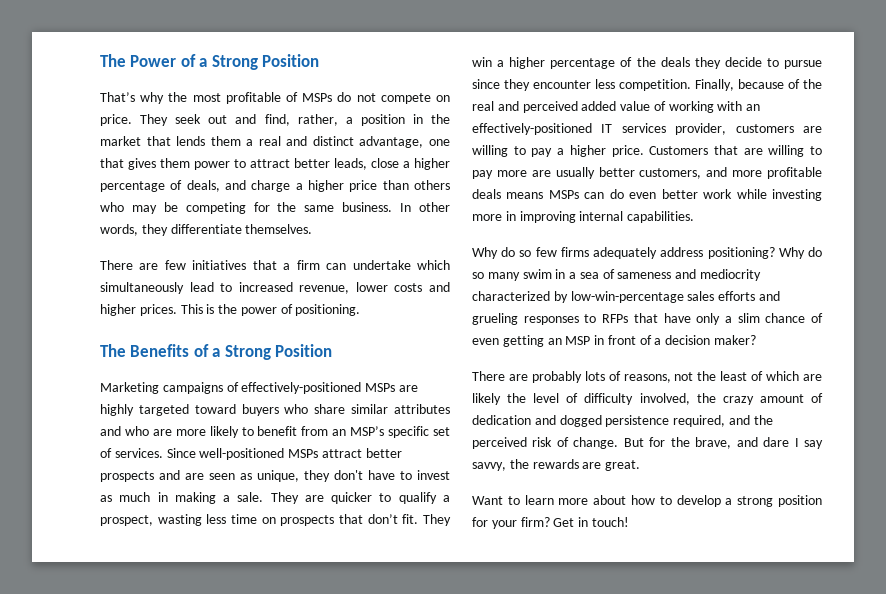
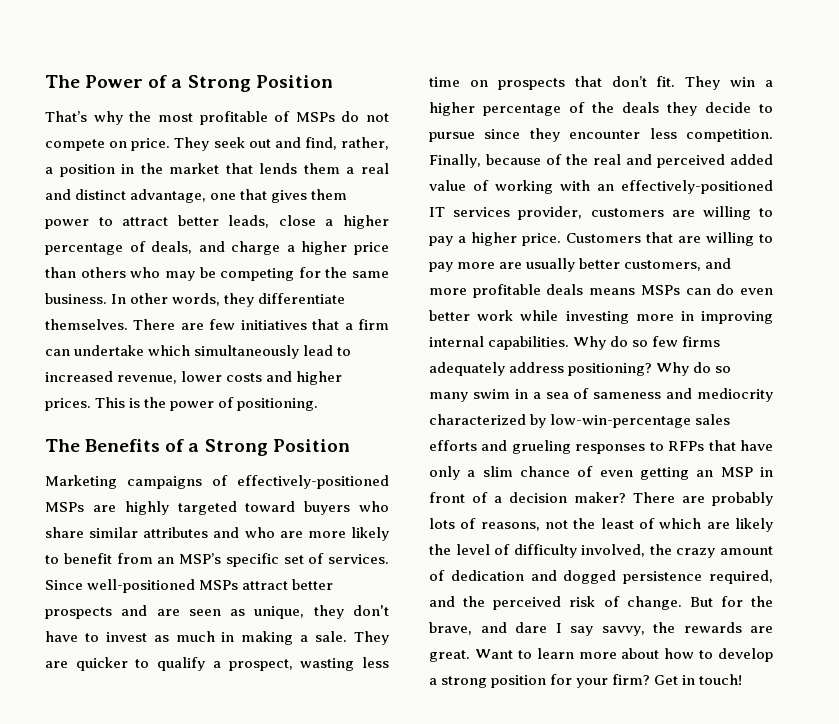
- In other words, they differentiate themselves.
- There are few initiatives that a firm can undertake which simultaneously lead to increased revenue, lower costs and higher prices.
+ In other words, they differentiate themselves. There are few initiatives that a firm can undertake which simultaneously lead to increased revenue, lower costs and higher prices.
- Customers that are willing to pay more are usually better customers, and more profitable deals means MSPs can do even better work while investing more in improving internal capabilities.
- Why do so few firms adequately address positioning?
+ Customers that are willing to pay more are usually better customers, and more profitable deals means MSPs can do even better work while investing more in improving internal capabilities. Why do so few firms adequately address positioning?
- Why do so many swim in a sea of sameness and mediocrity characterized by low-win-percentage sales efforts and grueling responses to RFPs that have only a slim chance of even getting an MSP in front of a decision maker?
- There are probably lots of reasons, not the least of which are likely the level of difficulty involved, the crazy amount of dedication and dogged persistence required, and the perceived risk of change.
+ Why do so many swim in a sea of sameness and mediocrity characterized by low-win-percentage sales efforts and grueling responses to RFPs that have only a slim chance of even getting an MSP in front of a decision maker? There are probably lots of reasons, not the least of which are likely the level of difficulty involved, the crazy amount of dedication and dogged persistence required, and the perceived risk of change.
- But for the brave, and dare I say savvy, the rewards are great.
- Want to learn more about how to develop a strong position for your firm?
+ But for the brave, and dare I say savvy, the rewards are great. Want to learn more about how to develop a strong position for your firm?

